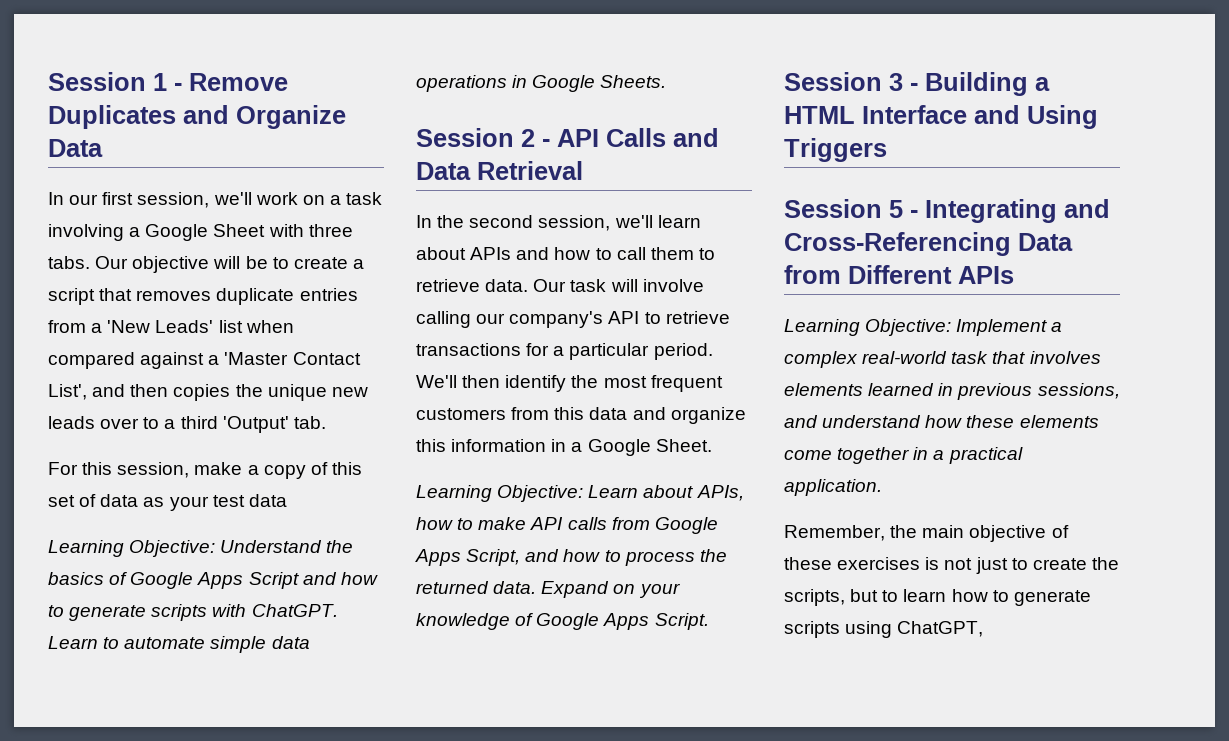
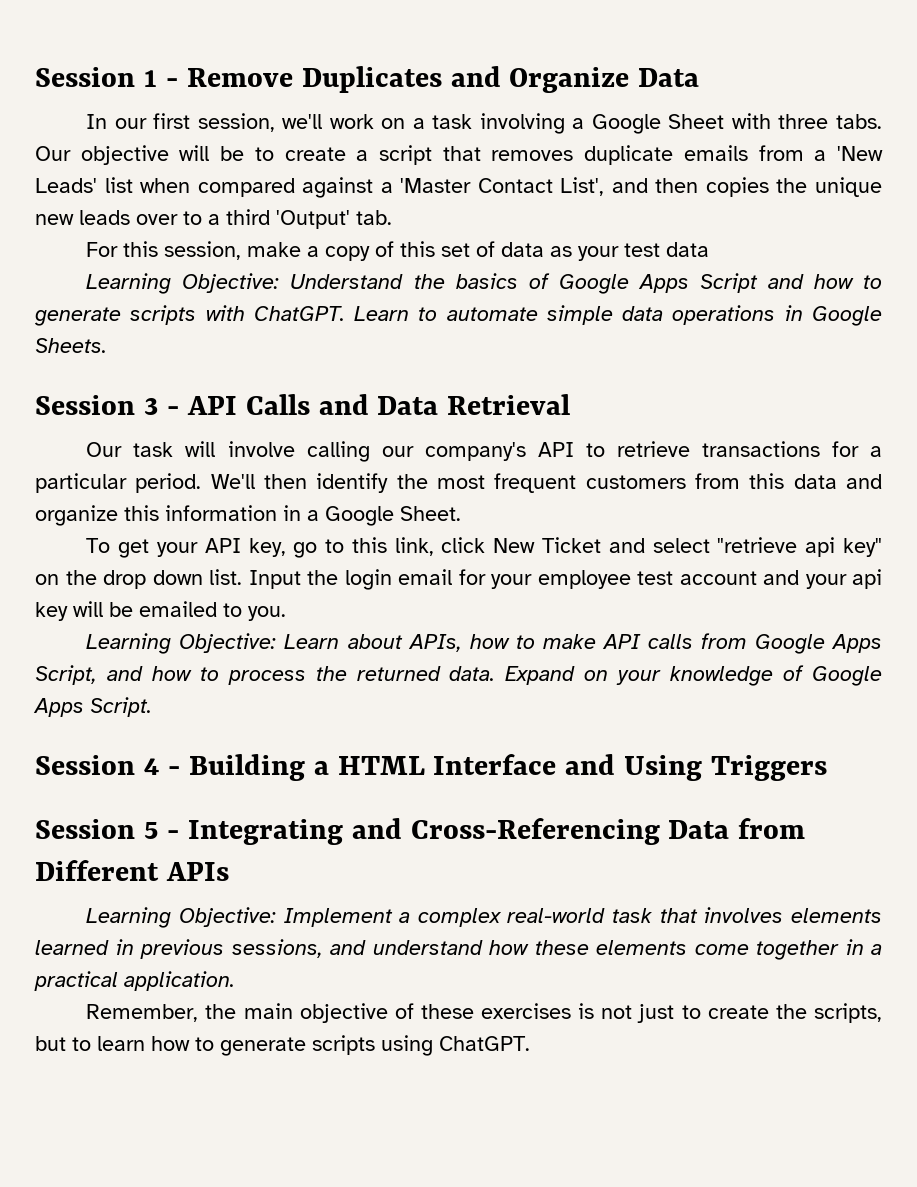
- Our objective will be to create a script that removes duplicate entries from a 'New Leads' list when compared against a 'Master Contact List', and then copies the unique new leads over to a third 'Output' tab.
+ Our objective will be to create a script that removes duplicate emails from a 'New Leads' list when compared against a 'Master Contact List', and then copies the unique new leads over to a third 'Output' tab.
- Session 2 - API Calls and Data Retrieval
+ Session 3 - API Calls and Data Retrieval
- In the second session, we'll learn about APIs and how to call them to retrieve data.
+ To get your API key, go to this link, click New Ticket and select "retrieve api key" on the drop down list. Input the login email for your employee test account and your api key will be emailed to you.
- Session 3 - Building a HTML Interface and Using Triggers
+ Session 4 - Building a HTML Interface and Using Triggers
- Remember, the main objective of these exercises is not just to create the scripts, but to learn how to generate scripts using ChatGPT,
+ Remember, the main objective of these exercises is not just to create the scripts, but to learn how to generate scripts using ChatGPT.

